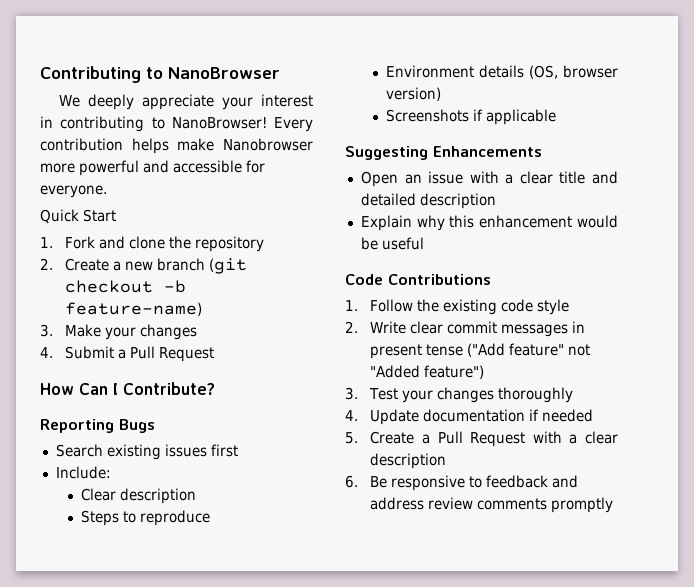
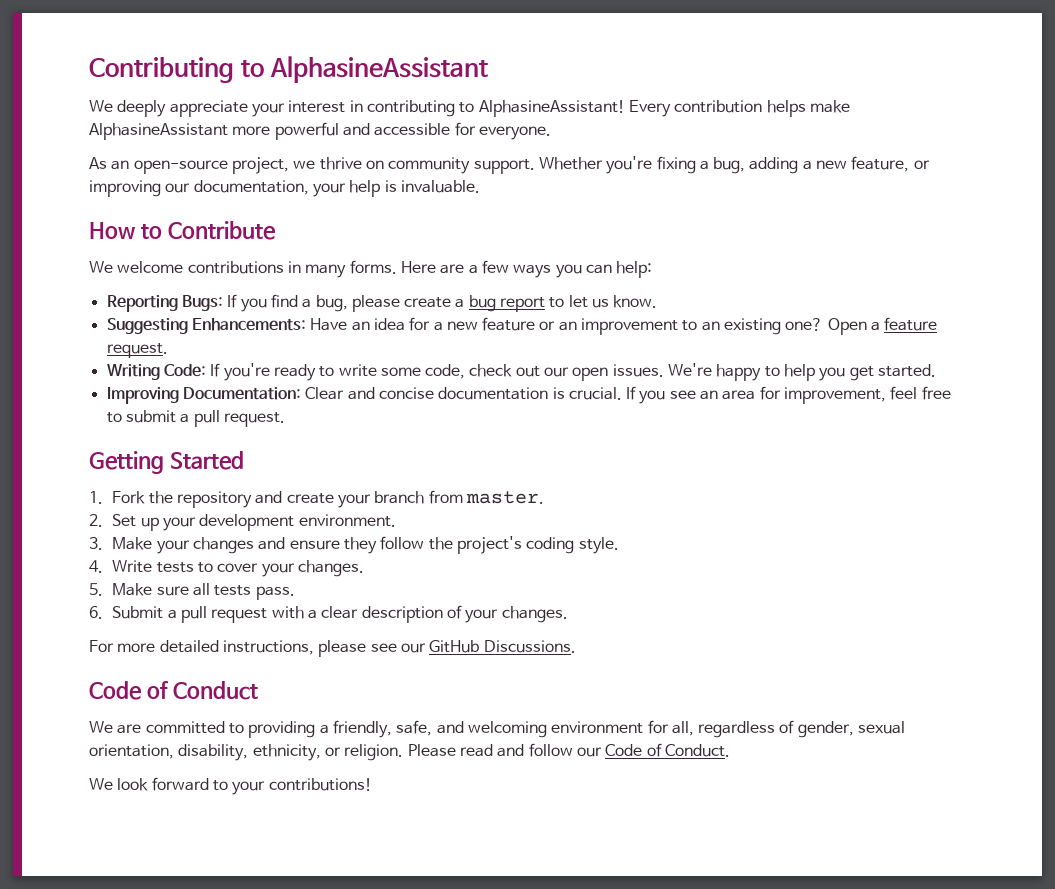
- Contributing to NanoBrowser
+ Contributing to AlphasineAssistant
- We deeply appreciate your interest in contributing to NanoBrowser!
+ We deeply appreciate your interest in contributing to AlphasineAssistant!
- Every contribution helps make Nanobrowser more powerful and accessible for everyone.
+ Every contribution helps make AlphasineAssistant more powerful and accessible for everyone.
- Quick Start
+ As an open-source project, we thrive on community support. Whether you're fixing a bug, adding a new feature, or improving our documentation, your help is invaluable.
+ How to Contribute
+ We welcome contributions in many forms. Here are a few ways you can help:
+ Reporting Bugs: If you find a bug, please create a bug report to let us know.
+ Suggesting Enhancements: Have an idea for a new feature or an improvement to an existing one? Open a feature request.
+ Writing Code: If you're ready to write some code, check out our open issues. We're happy to help you get started.
+ Improving Documentation: Clear and concise documentation is crucial. If you see an area for improvement, feel free to submit a pull request.
+ Getting Started
- 1. Fork and clone the repository
- 2. Create a new branch (git checkout -b feature-name)
- 3. Make your changes
- 4. Submit a Pull Request
- How Can I Contribute?
- Reporting Bugs
- Search existing issues first
- Include:
- Clear description
- Steps to reproduce
- Environment details (OS, browser version)
- Screenshots if applicable
- Suggesting Enhancements
- Open an issue with a clear title and detailed description
- Explain why this enhancement would be useful
- Code Contributions
- 1. Follow the existing code style
- 2. Write clear commit messages in present tense ("Add feature" not "Added feature")
- 3. Test your changes thoroughly
- 4. Update documentation if needed
- 5. Create a Pull Request with a clear description
- 6. Be responsive to feedback and address review comments promptly
+ 1. Fork the repository and create your branch from master.
+ 2. Set up your development environment.
+ 3. Make your changes and ensure they follow the project's coding style.
+ 4. Write tests to cover your changes.
+ 5. Make sure all tests pass.
+ 6. Submit a pull request with a clear description of your changes.
+ For more detailed instructions, please see our GitHub Discussions.
+ Code of Conduct
+ We are committed to providing a friendly, safe, and welcoming environment for all, regardless of gender, sexual orientation, disability, ethnicity, or religion. Please read and follow our Code of Conduct.
+ We look forward to your contributions!

